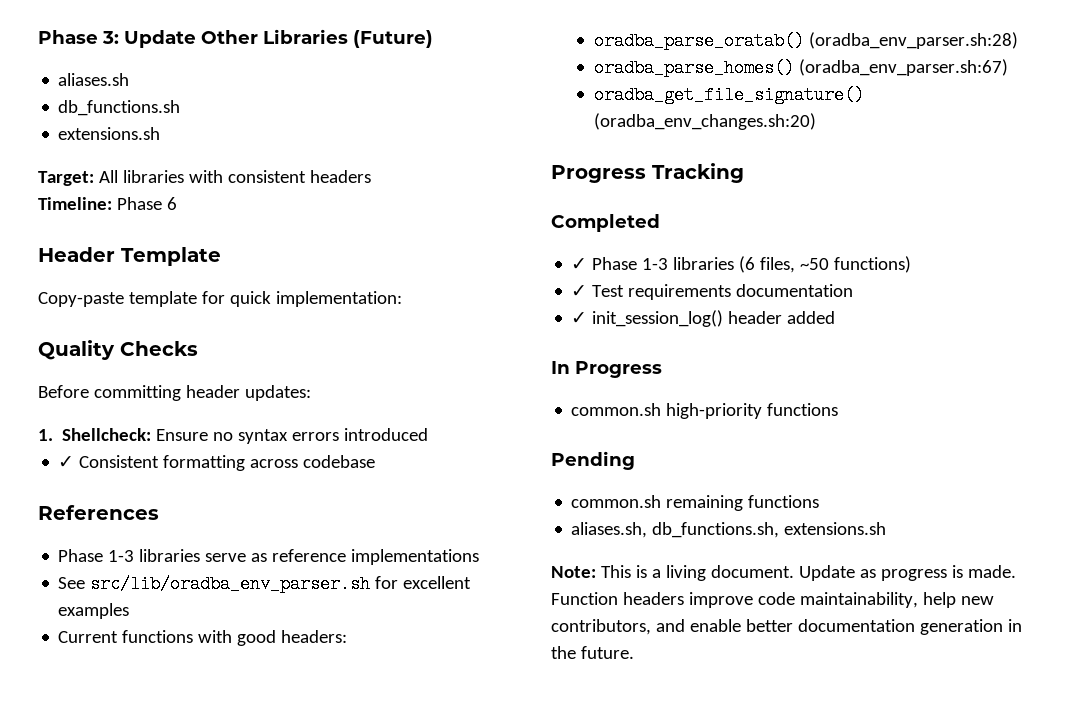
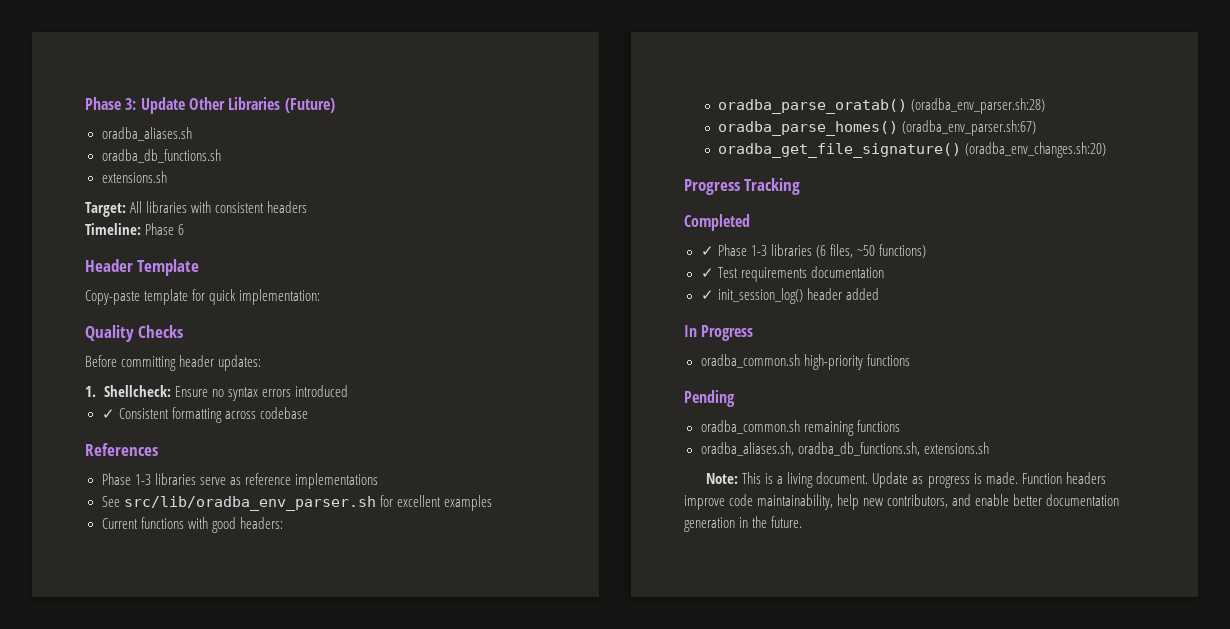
- aliases.sh
- db_functions.sh
+ oradba_aliases.sh
+ oradba_db_functions.sh
- common.sh high-priority functions
+ oradba_common.sh high-priority functions
- common.sh remaining functions
+ oradba_common.sh remaining functions
- aliases.sh, db_functions.sh, extensions.sh
+ oradba_aliases.sh, oradba_db_functions.sh, extensions.sh

